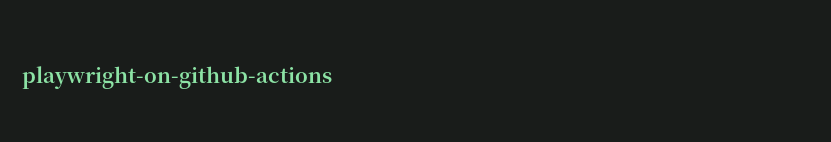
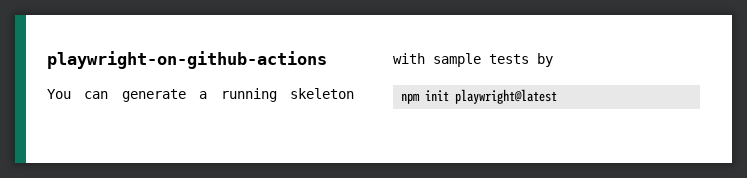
+ You can generate a running skeleton with sample tests by
+ npm init playwright@latest

